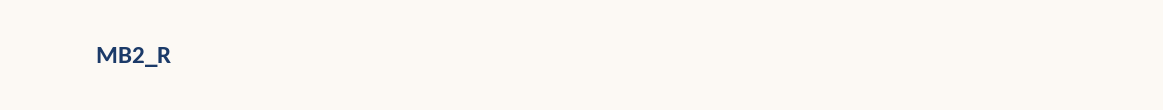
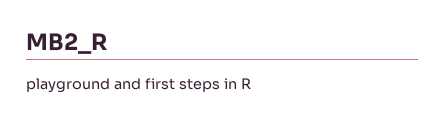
+ playground and first steps in R

